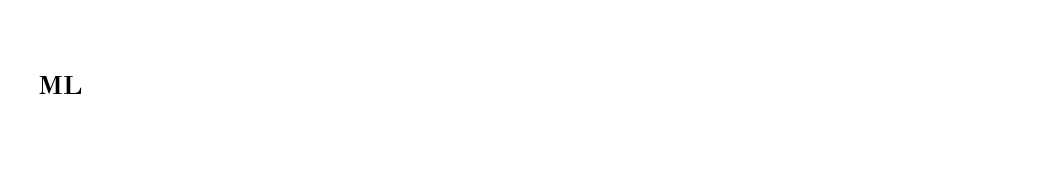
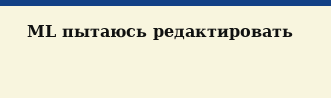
- ML
+ ML пытаюсь редактировать

